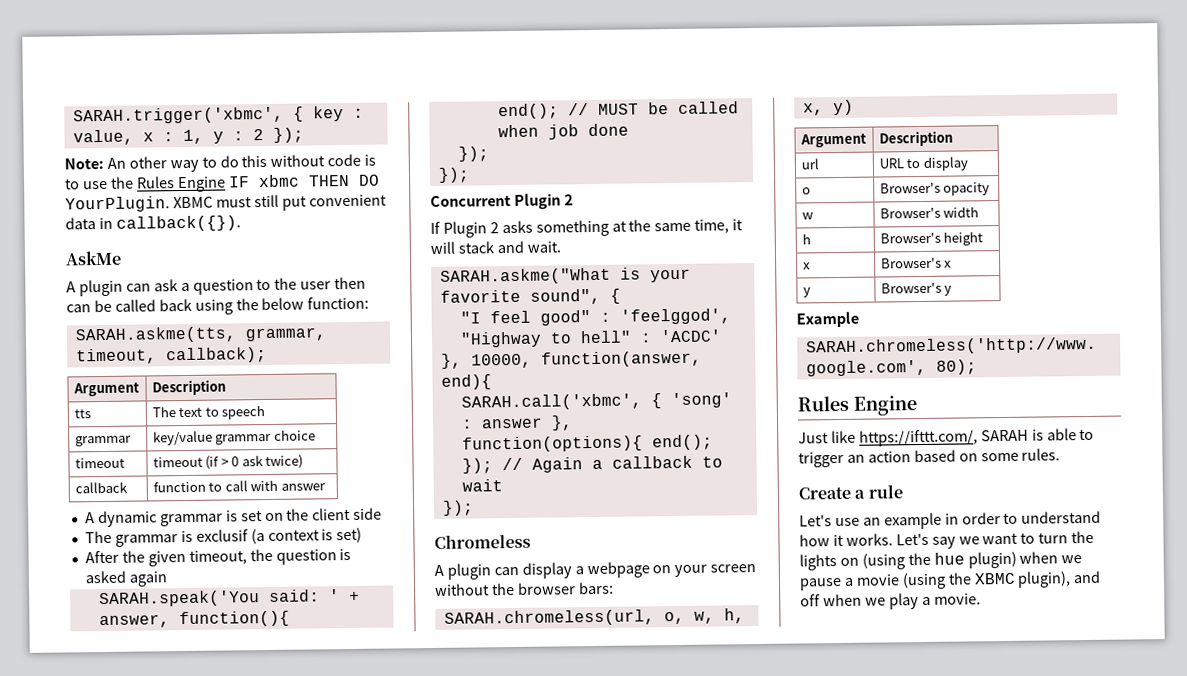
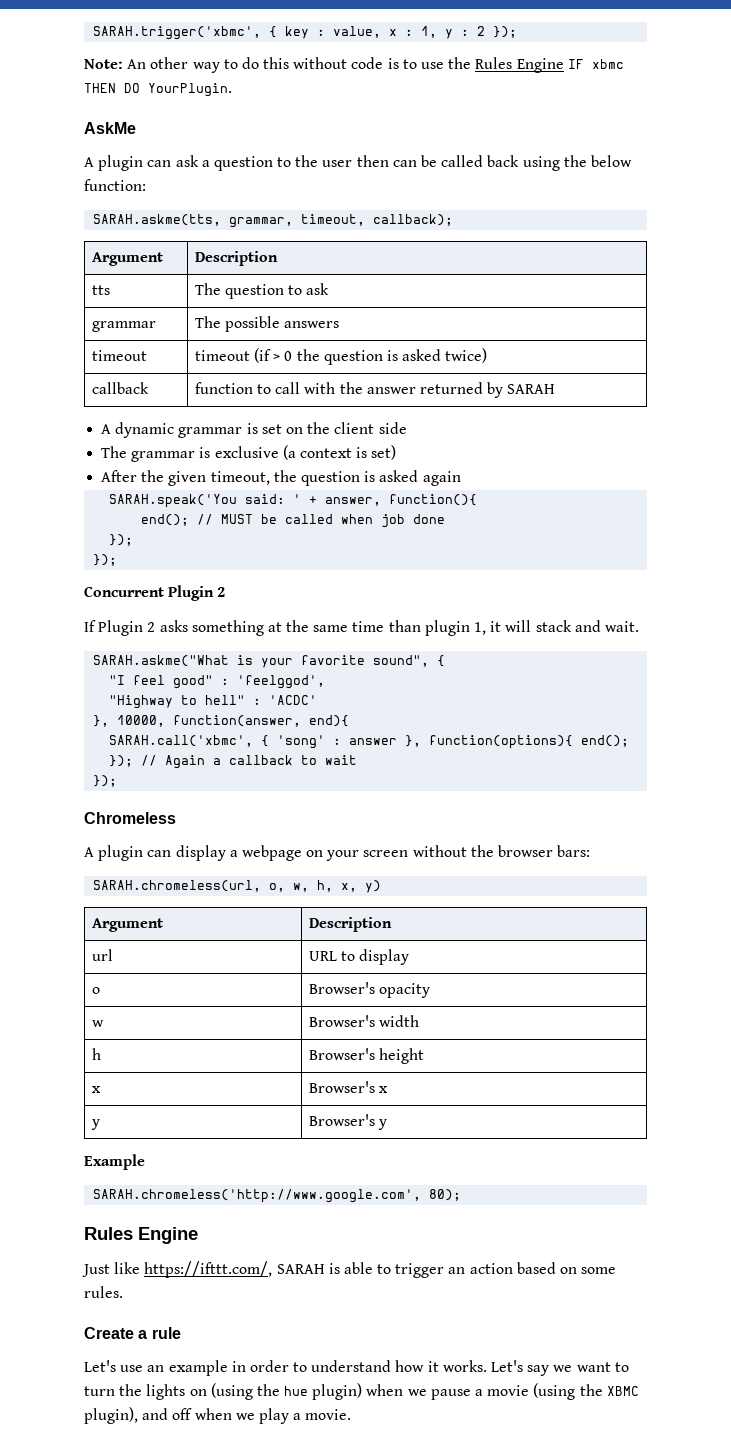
- XBMC must still put convenient data in callback({}).
- tts | The text to speech
- grammar | key/value grammar choice
+ tts | The question to ask
+ grammar | The possible answers
- timeout | timeout (if > 0 ask twice)
+ timeout | timeout (if > 0 the question is asked twice)
- callback | function to call with answer
+ callback | function to call with the answer returned by SARAH
- The grammar is exclusif (a context is set)
+ The grammar is exclusive (a context is set)
- If Plugin 2 asks something at the same time, it will stack and wait.
+ If Plugin 2 asks something at the same time than plugin 1, it will stack and wait.

